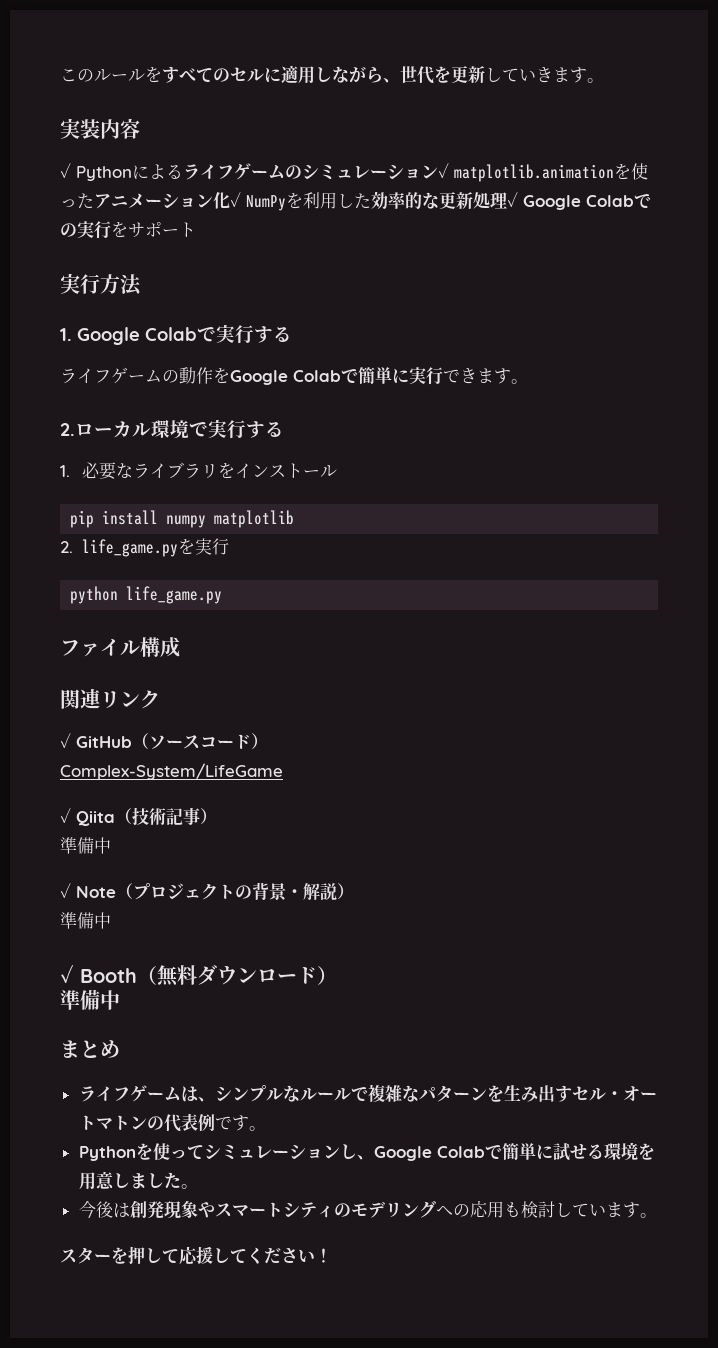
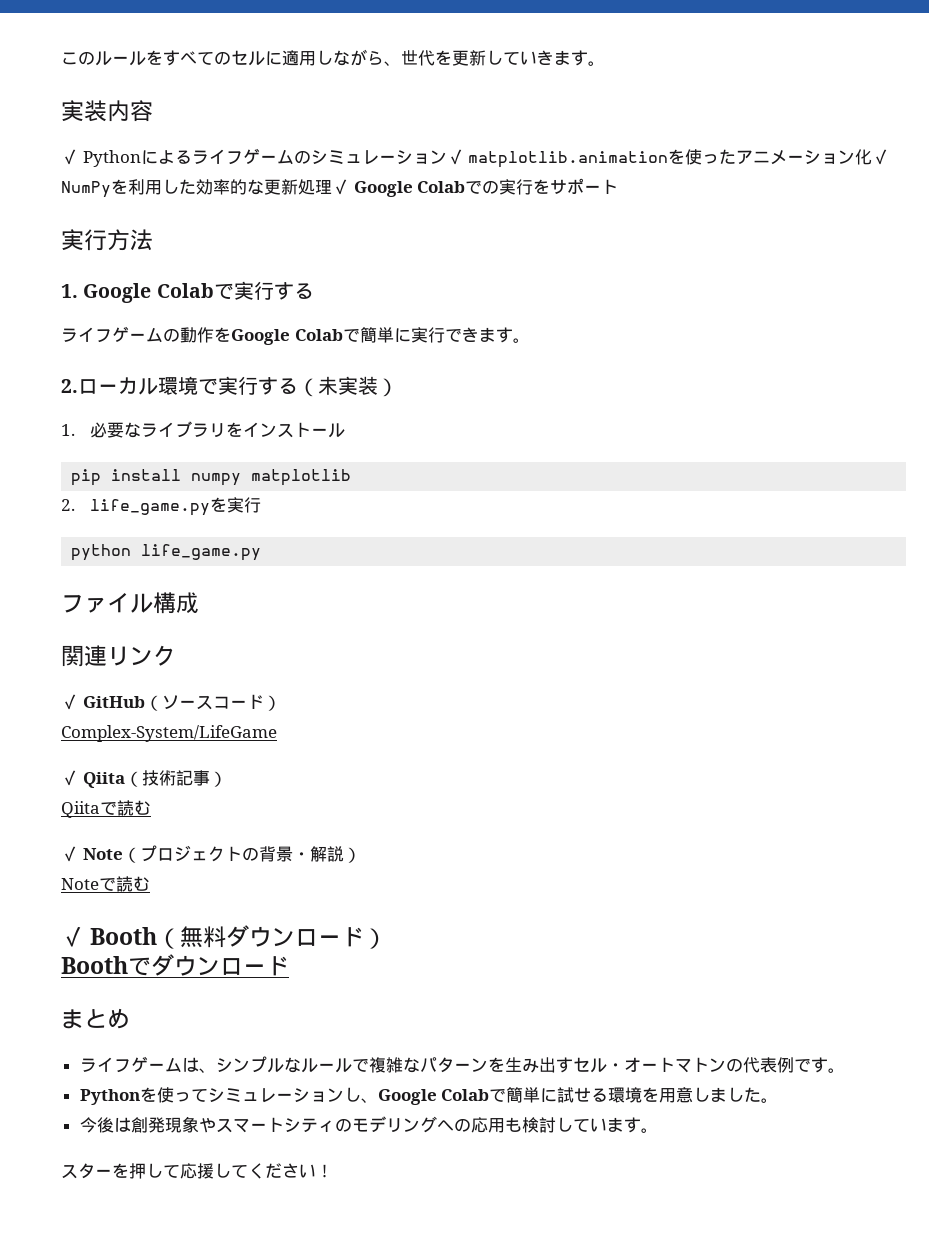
- 2.ローカル環境で実行する
+ 2.ローカル環境で実行する（未実装）
  ✓ Qiita（技術記事）
- 準備中
+ Qiitaで読む
  ✓ Note（プロジェクトの背景・解説）
- 準備中
+ Noteで読む
  ✓ Booth（無料ダウンロード）
- 準備中
+ Boothでダウンロード

